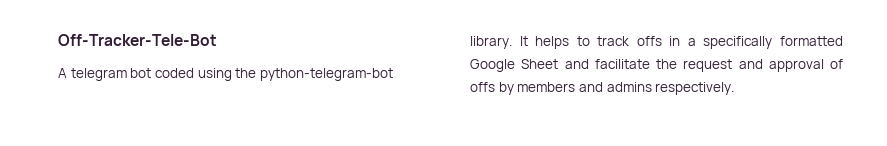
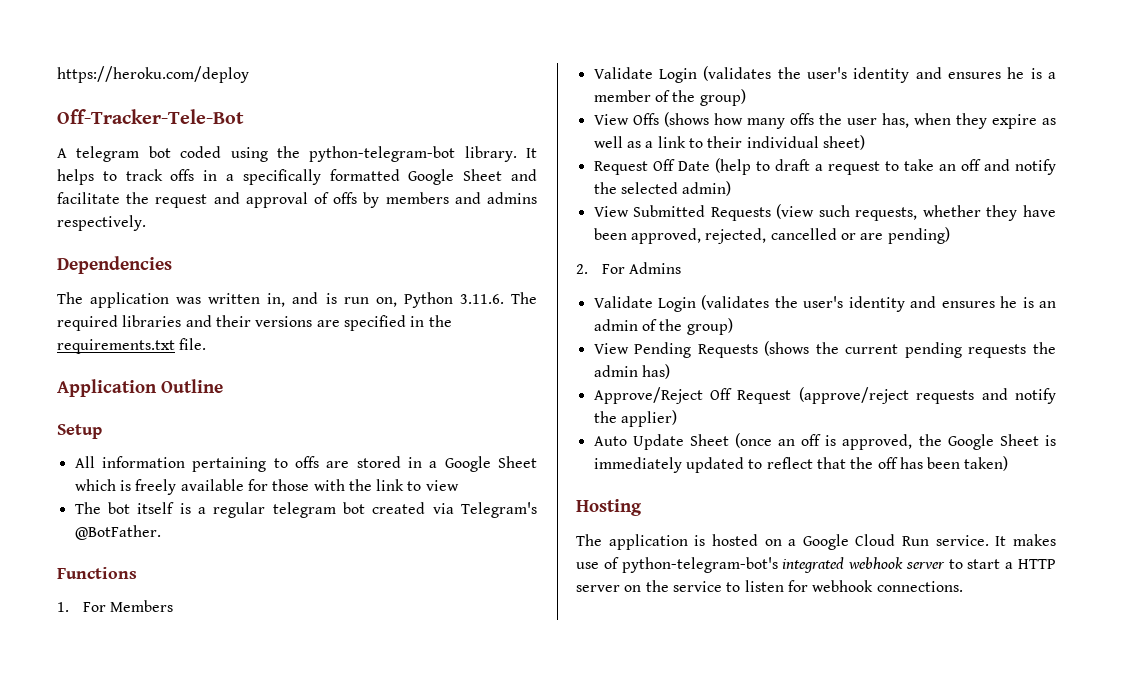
+ https://heroku.com/deploy
+ Dependencies
+ The application was written in, and is run on, Python 3.11.6. The required libraries and their versions are specified in the requirements.txt file.
+ Application Outline
+ Setup
+ All information pertaining to offs are stored in a Google Sheet which is freely available for those with the link to view
+ The bot itself is a regular telegram bot created via Telegram's @BotFather.
+ Functions
+ 1. For Members
+ Validate Login (validates the user's identity and ensures he is a member of the group)
+ View Offs (shows how many offs the user has, when they expire as well as a link to their individual sheet)
+ Request Off Date (help to draft a request to take an off and notify the selected admin)
+ View Submitted Requests (view such requests, whether they have been approved, rejected, cancelled or are pending)
+ 2. For Admins
+ Validate Login (validates the user's identity and ensures he is an admin of the group)
+ View Pending Requests (shows the current pending requests the admin has)
+ Approve/Reject Off Request (approve/reject requests and notify the applier)
+ Auto Update Sheet (once an off is approved, the Google Sheet is immediately updated to reflect that the off has been taken)
+ Hosting
+ The application is hosted on a Google Cloud Run service. It makes use of python-telegram-bot's integrated webhook server to start a HTTP server on the service to listen for webhook connections.

